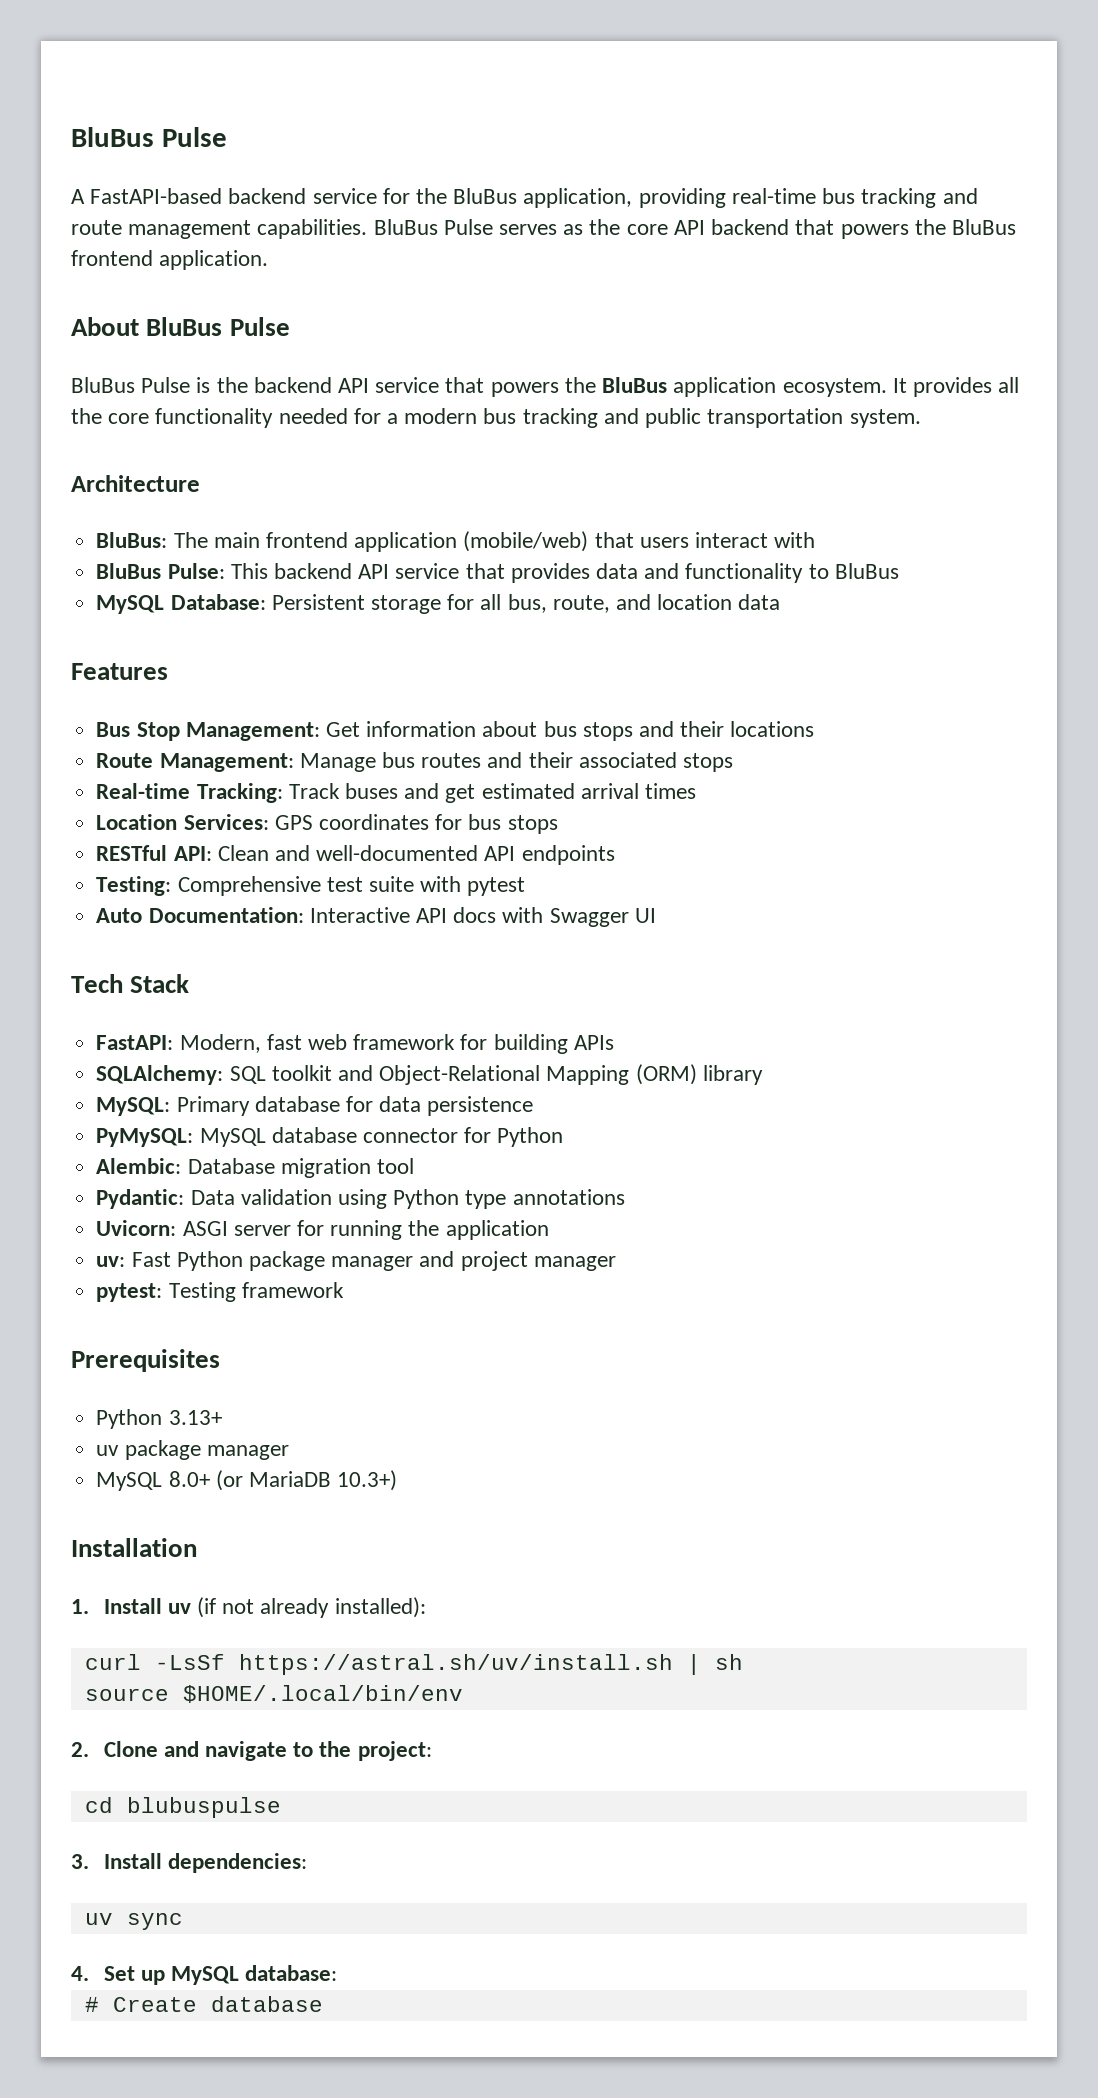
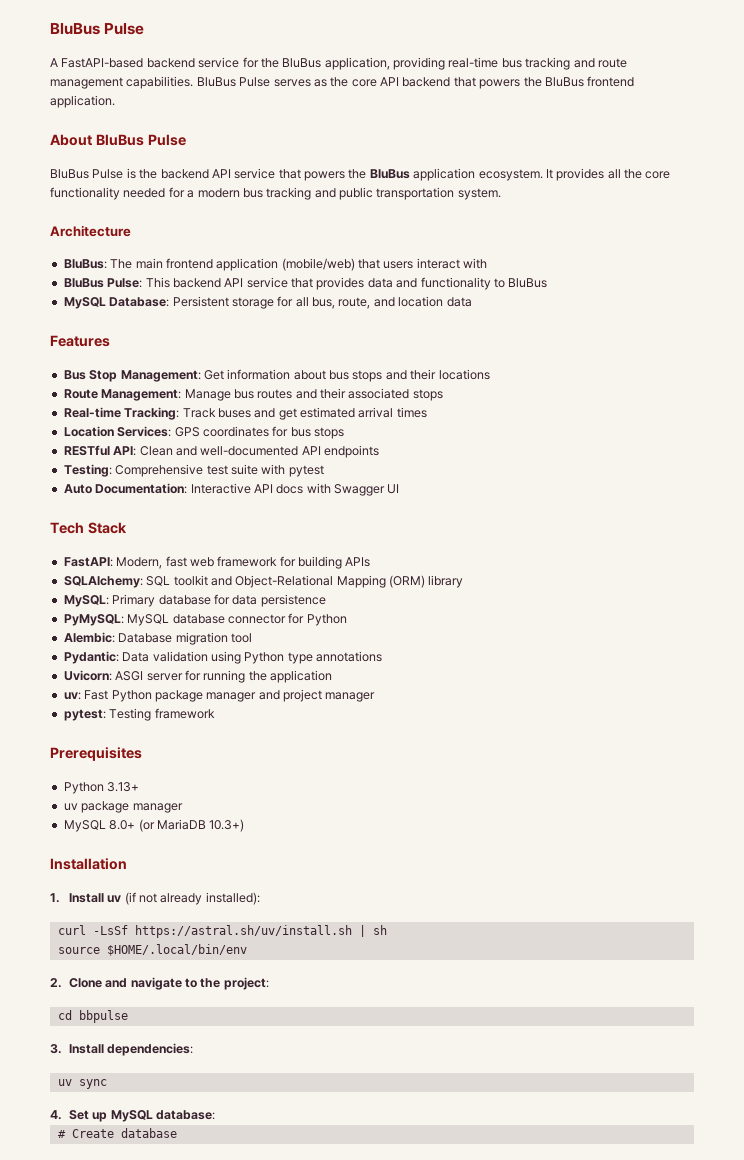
- cd blubuspulse
+ cd bbpulse

